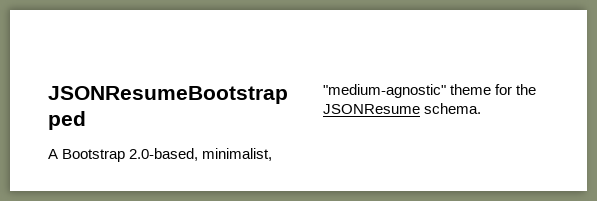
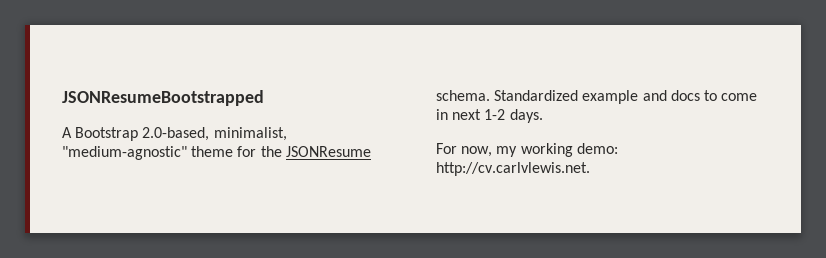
+ Standardized example and docs to come in next 1-2 days.
+ For now, my working demo: http://cv.carlvlewis.net.

